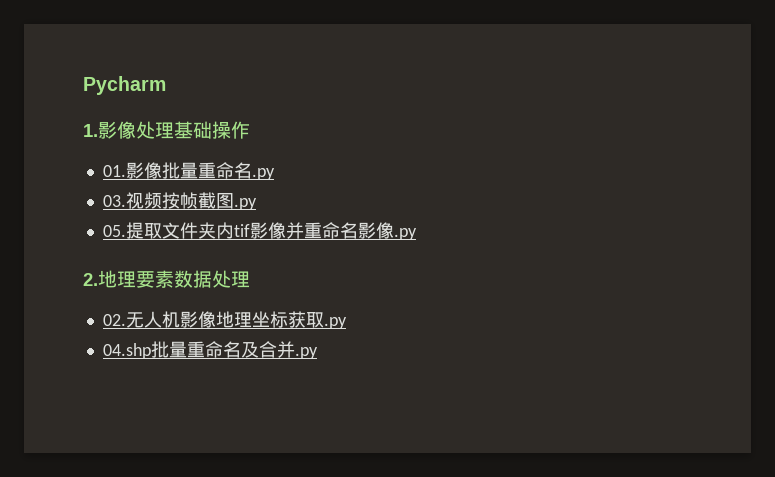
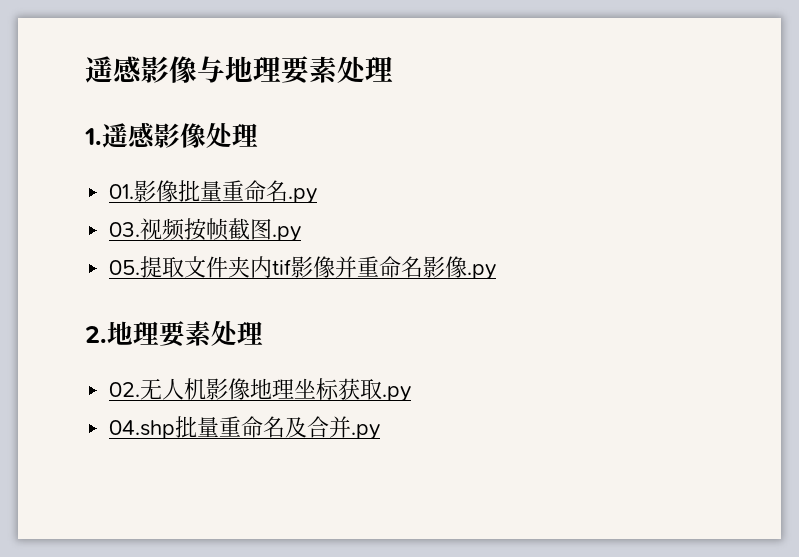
- Pycharm
+ 遥感影像与地理要素处理
- 1.影像处理基础操作
+ 1.遥感影像处理
- 2.地理要素数据处理
+ 2.地理要素处理

